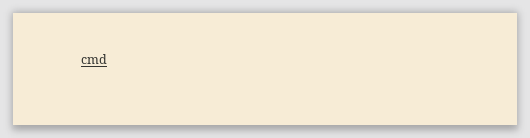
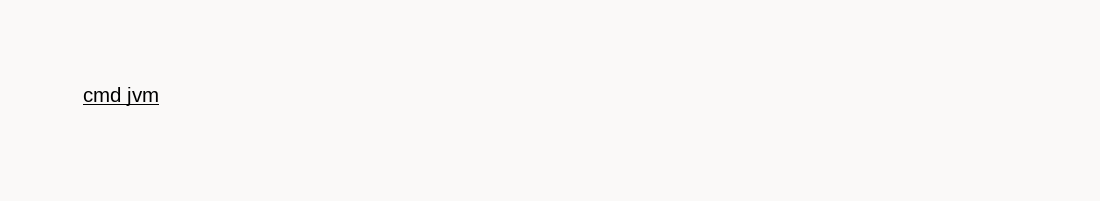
- cmd
+ cmd jvm

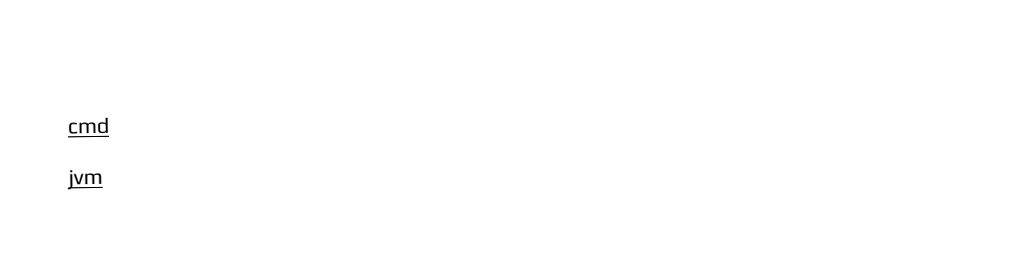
- cmd jvm
+ cmd
+ jvm

